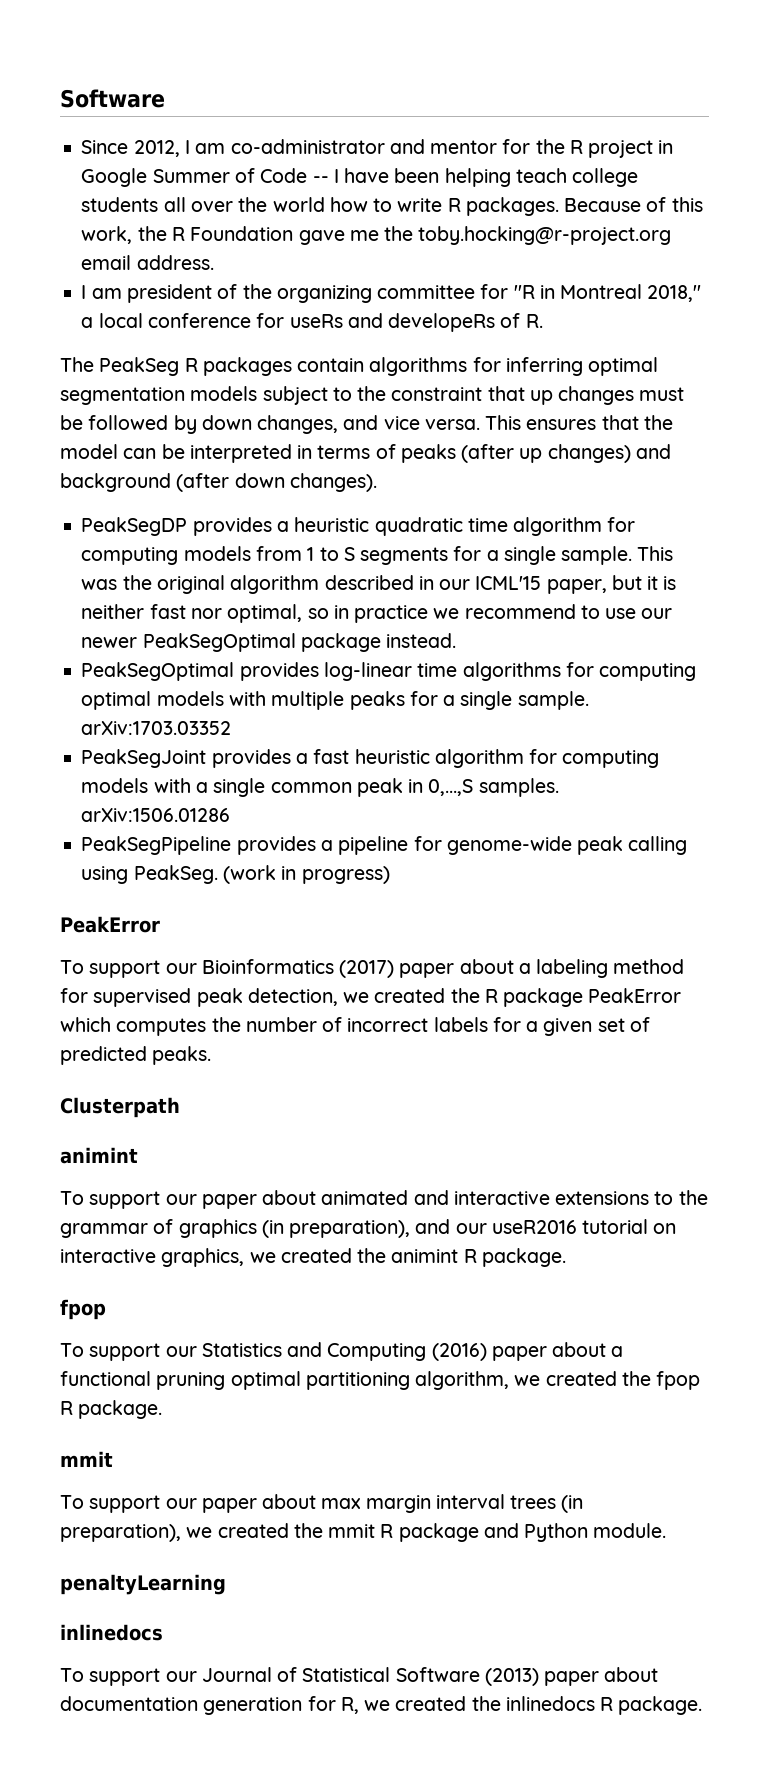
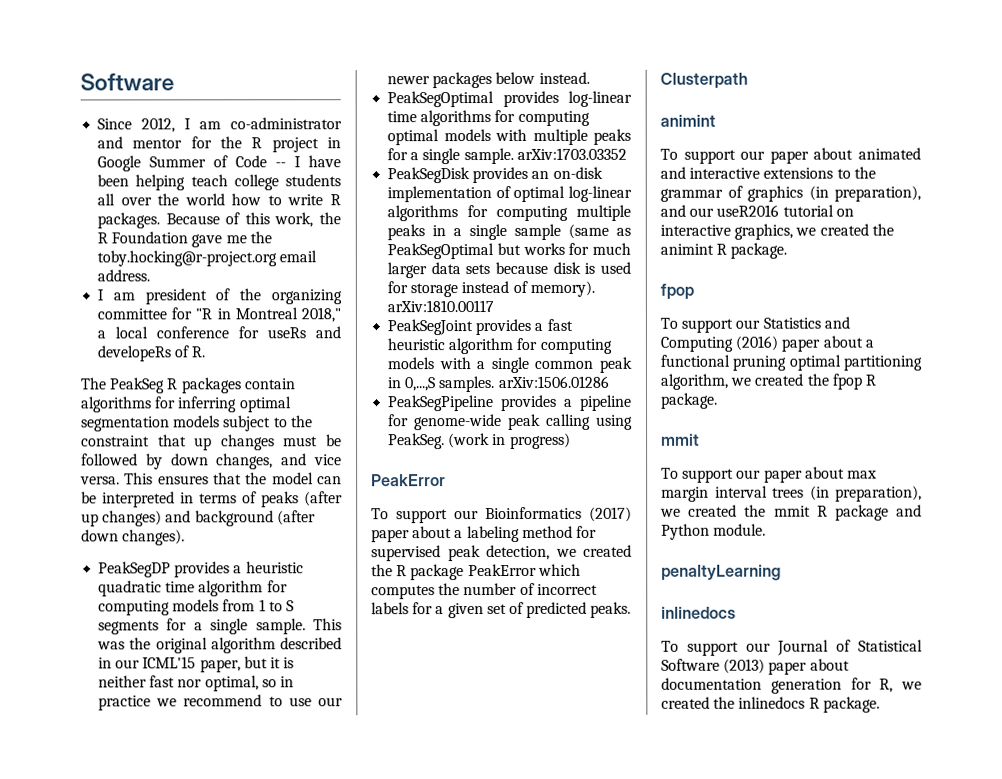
- This was the original algorithm described in our ICML'15 paper, but it is neither fast nor optimal, so in practice we recommend to use our newer PeakSegOptimal package instead.
+ This was the original algorithm described in our ICML'15 paper, but it is neither fast nor optimal, so in practice we recommend to use our newer packages below instead.
+ PeakSegDisk provides an on-disk implementation of optimal log-linear algorithms for computing multiple peaks in a single sample (same as PeakSegOptimal but works for much larger data sets because disk is used for storage instead of memory). arXiv:1810.00117

